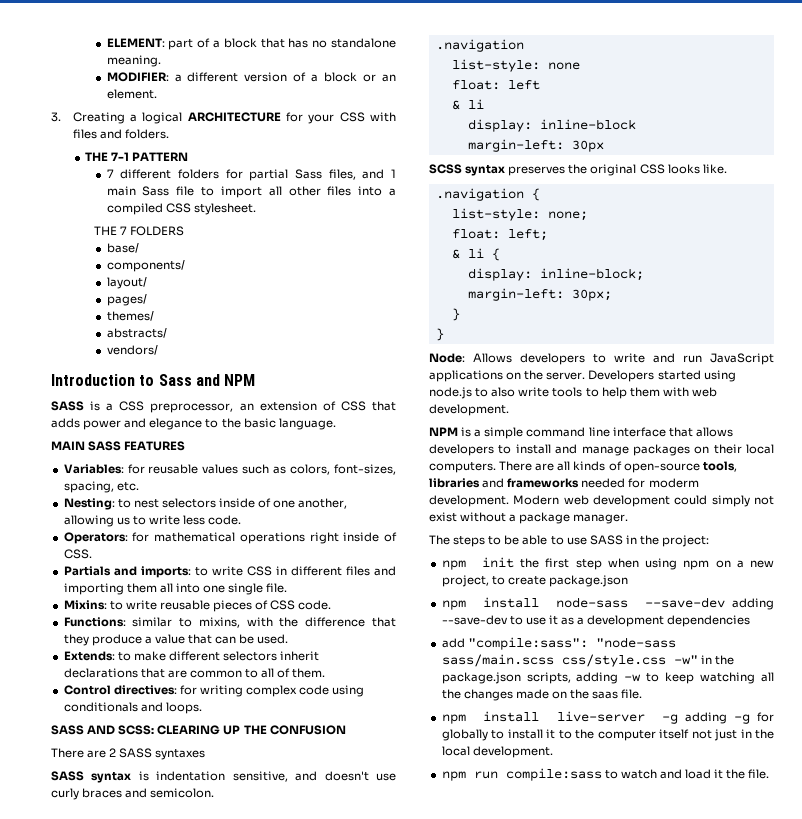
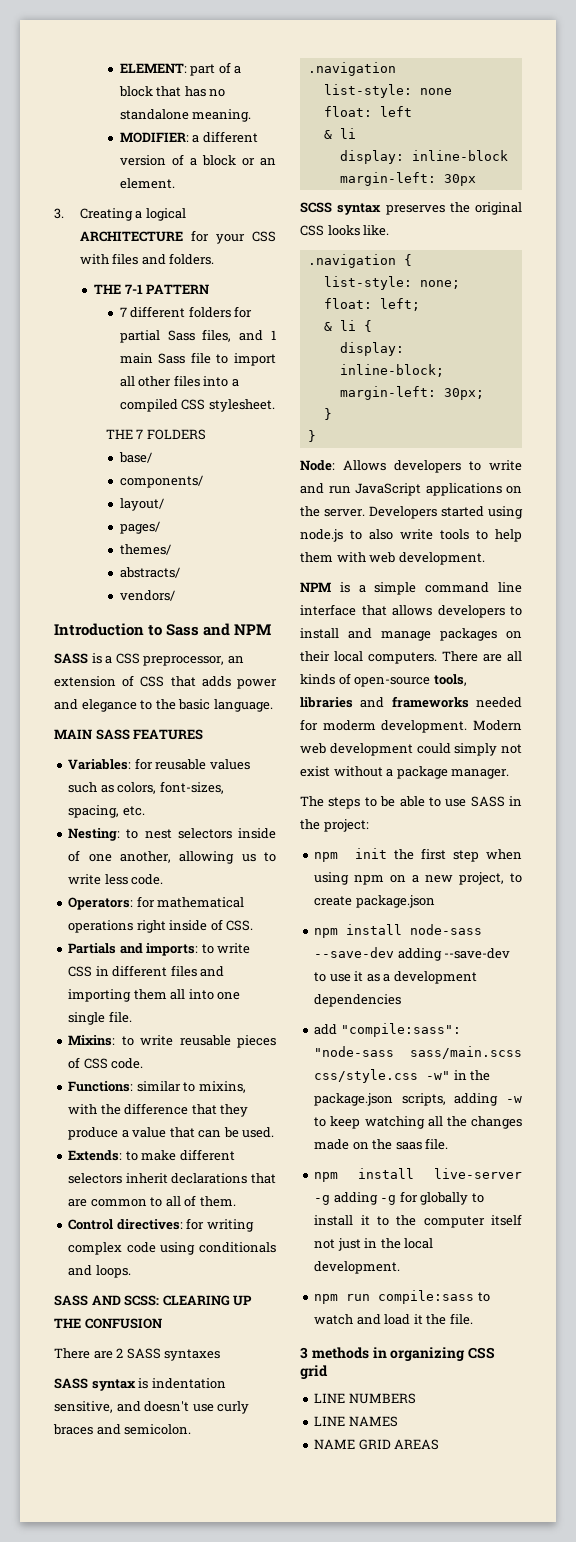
+ 3 methods in organizing CSS grid
+ LINE NUMBERS
+ LINE NAMES
+ NAME GRID AREAS

